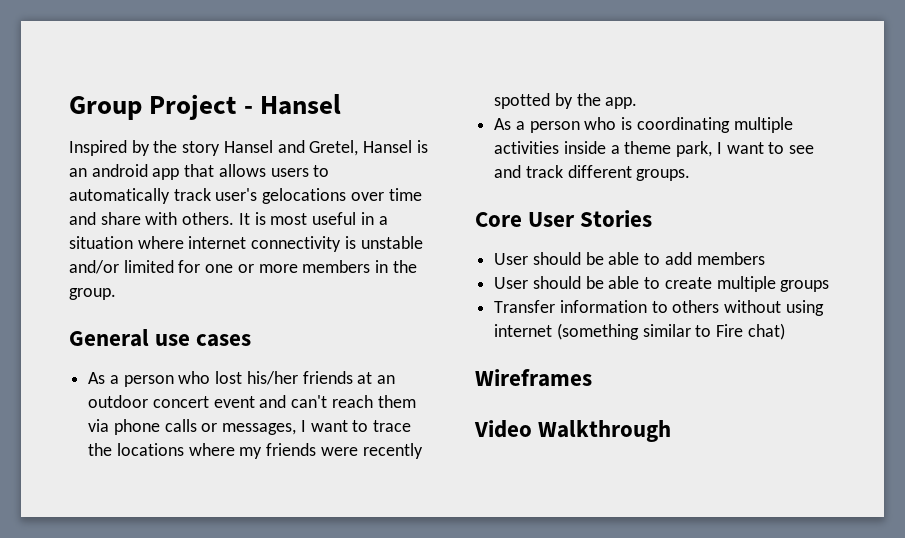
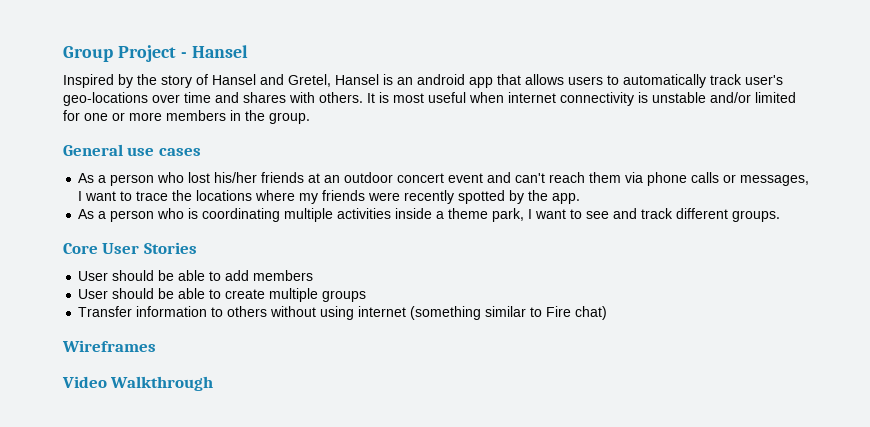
- Inspired by the story Hansel and Gretel, Hansel is an android app that allows users to automatically track user's gelocations over time and share with others.
+ Inspired by the story of Hansel and Gretel, Hansel is an android app that allows users to automatically track user's geo-locations over time and shares with others.
- It is most useful in a situation where internet connectivity is unstable and/or limited for one or more members in the group.
+ It is most useful when internet connectivity is unstable and/or limited for one or more members in the group.

